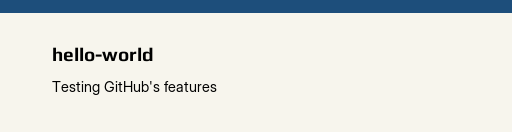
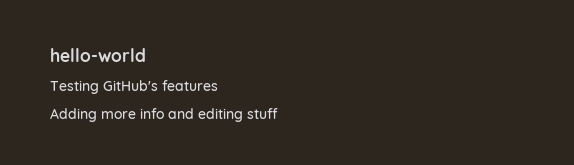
+ Adding more info and editing stuff

